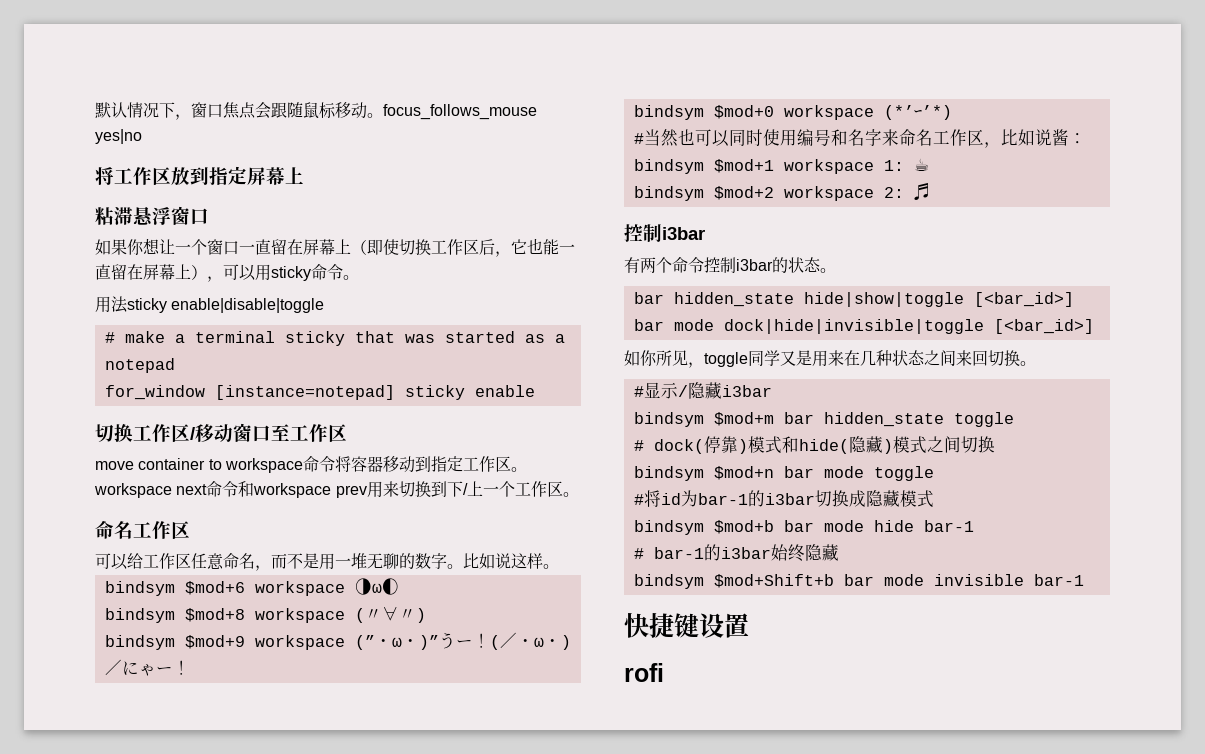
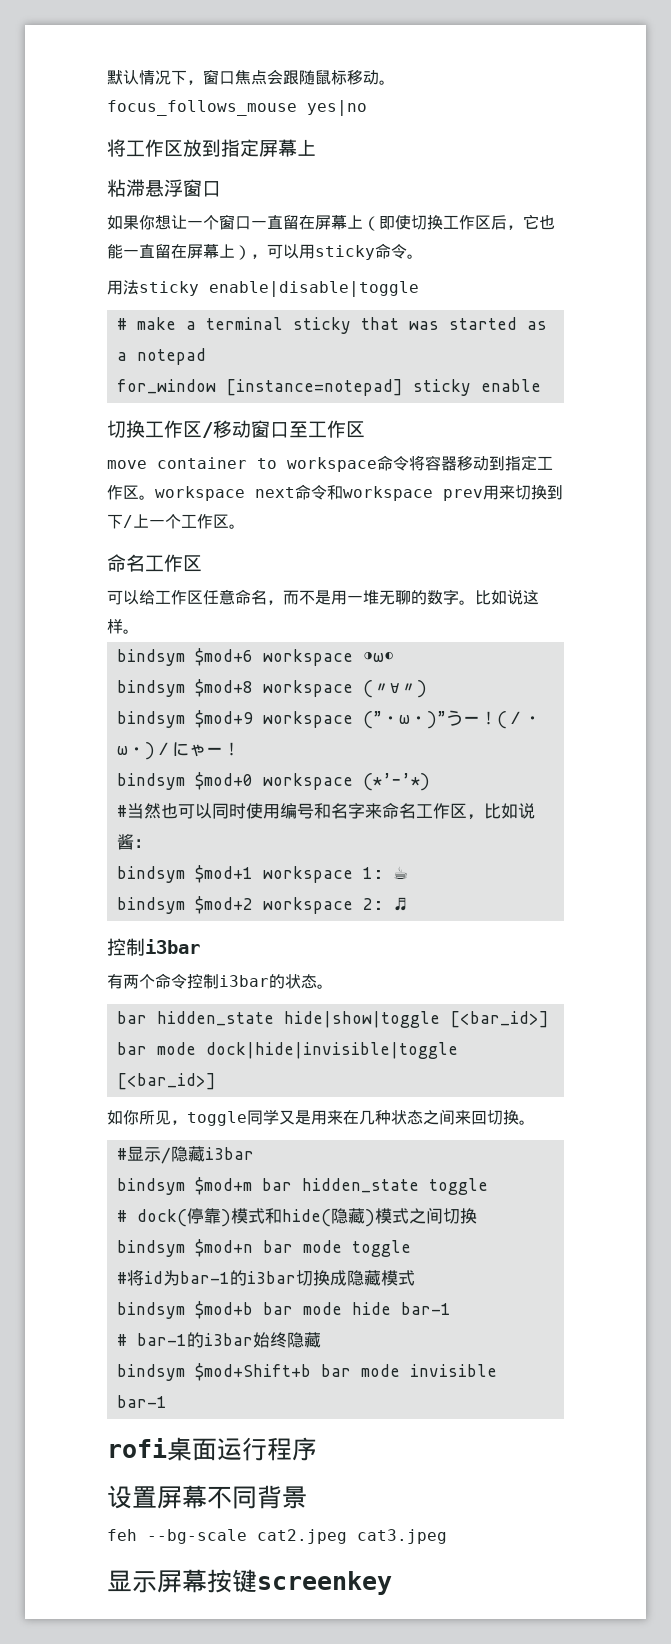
- 快捷键设置
- rofi
+ rofi桌面运行程序
+ 设置屏幕不同背景
+ feh --bg-scale cat2.jpeg cat3.jpeg
+ 显示屏幕按键screenkey

